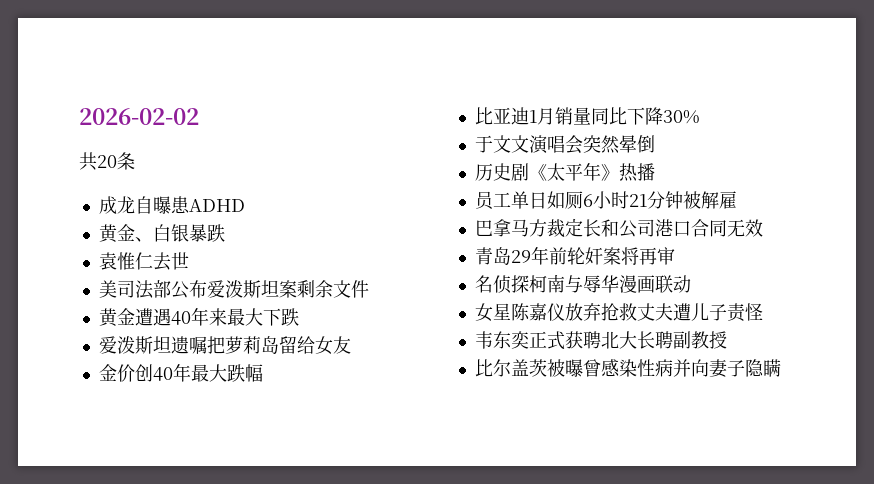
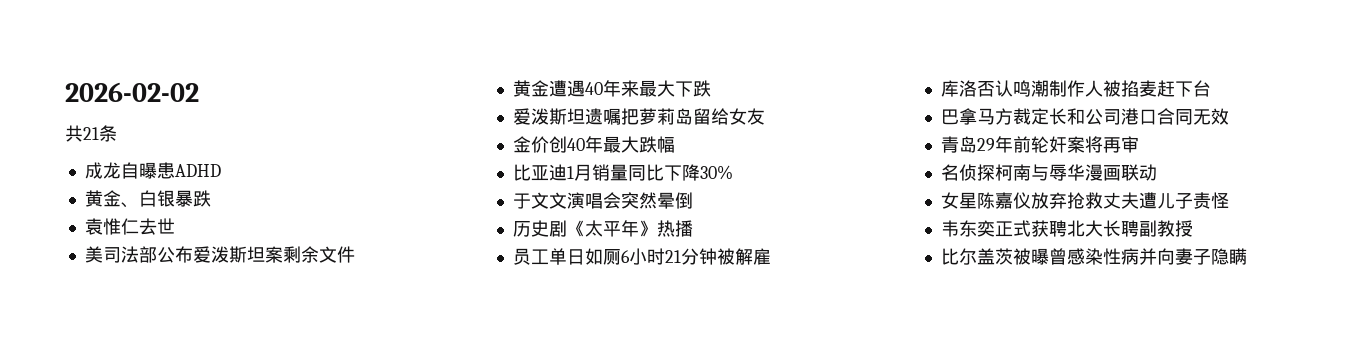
- 共20条
+ 共21条
+ 库洛否认鸣潮制作人被掐麦赶下台

